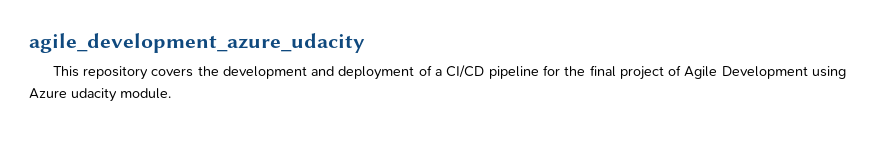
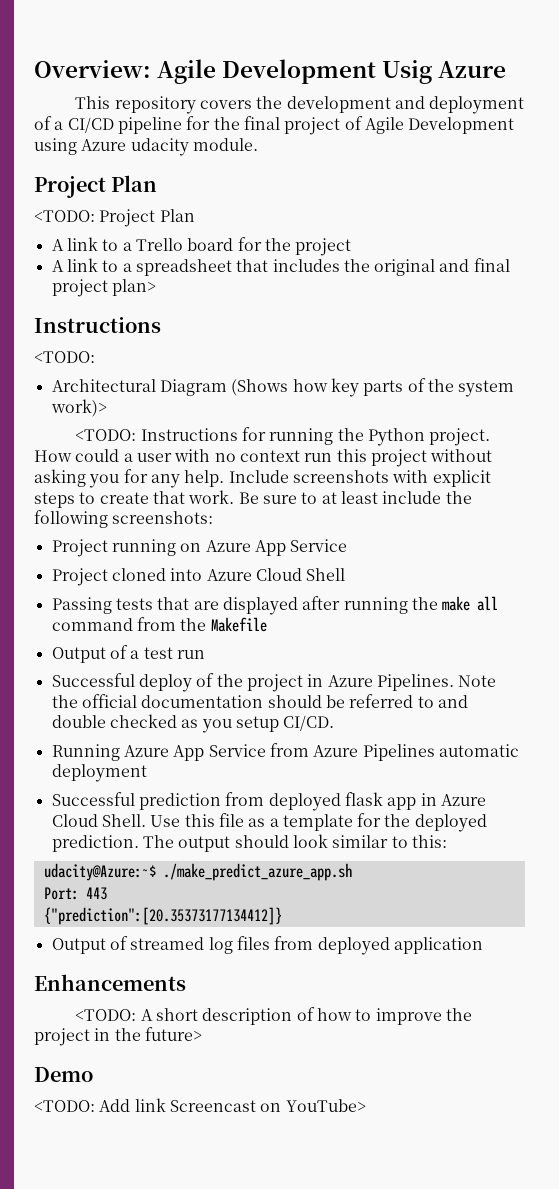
- agile_development_azure_udacity
+ Overview: Agile Development Usig Azure
  This repository covers the development and deployment of a CI/CD pipeline for the final project of Agile Development using Azure udacity module.
+ Project Plan
+ <TODO: Project Plan
+ A link to a Trello board for the project
+ A link to a spreadsheet that includes the original and final project plan>
+ Instructions
+ <TODO:
+ Architectural Diagram (Shows how key parts of the system work)>
+ <TODO: Instructions for running the Python project. How could a user with no context run this project without asking you for any help. Include screenshots with explicit steps to create that work. Be sure to at least include the following screenshots:
+ Project running on Azure App Service
+ Project cloned into Azure Cloud Shell
+ Passing tests that are displayed after running the make all command from the Makefile
+ Output of a test run
+ Successful deploy of the project in Azure Pipelines. Note the official documentation should be referred to and double checked as you setup CI/CD.
+ Running Azure App Service from Azure Pipelines automatic deployment
+ Successful prediction from deployed flask app in Azure Cloud Shell. Use this file as a template for the deployed prediction. The output should look similar to this:
+ udacity@Azure:~$ ./make_predict_azure_app.sh
+ Port: 443
+ {"prediction":[20.35373177134412]}
+ Output of streamed log files from deployed application
+ Enhancements
+ <TODO: A short description of how to improve the project in the future>
+ Demo
+ <TODO: Add link Screencast on YouTube>

